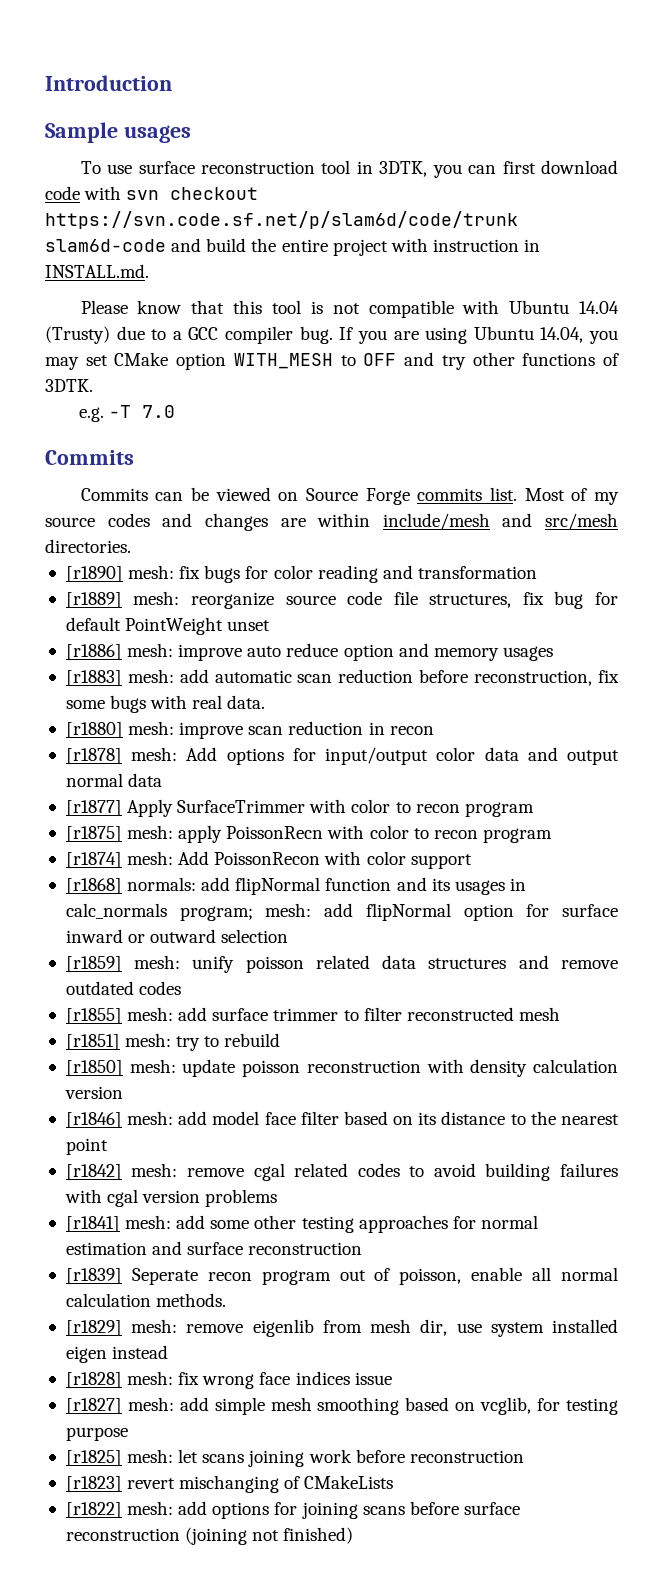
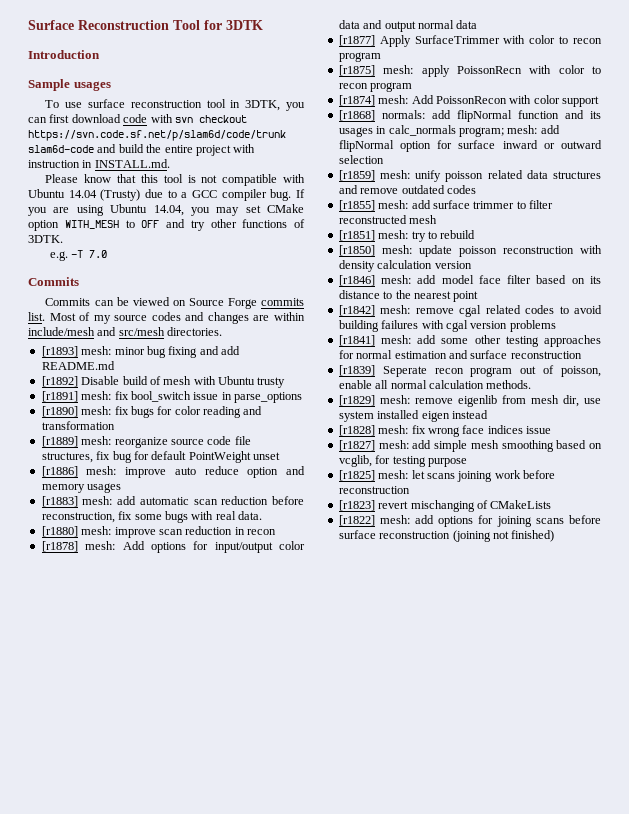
+ Surface Reconstruction Tool for 3DTK
+ [r1893] mesh: minor bug fixing and add README.md
+ [r1892] Disable build of mesh with Ubuntu trusty
+ [r1891] mesh: fix bool_switch issue in parse_options

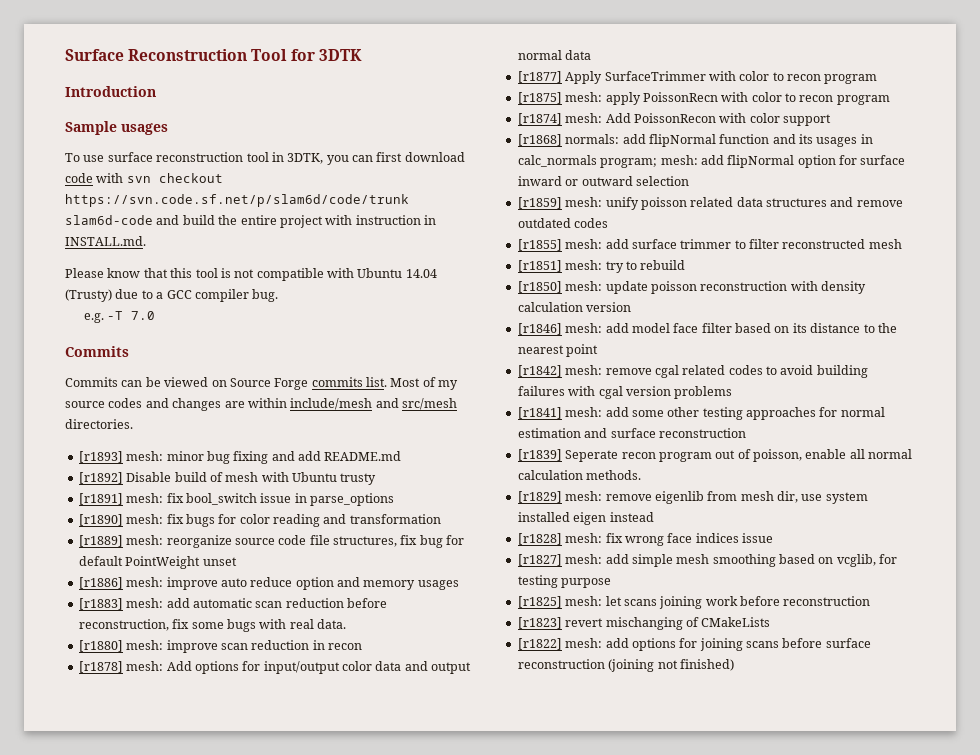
- If you are using Ubuntu 14.04, you may set CMake option WITH_MESH to OFF and try other functions of 3DTK.

